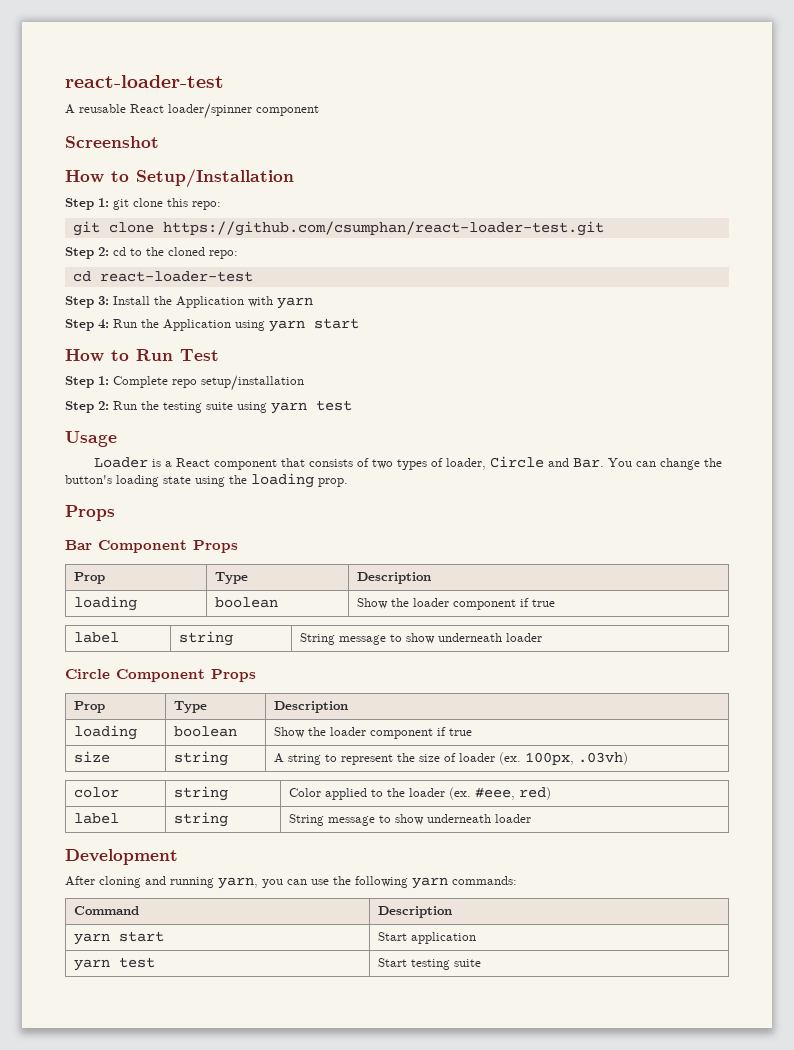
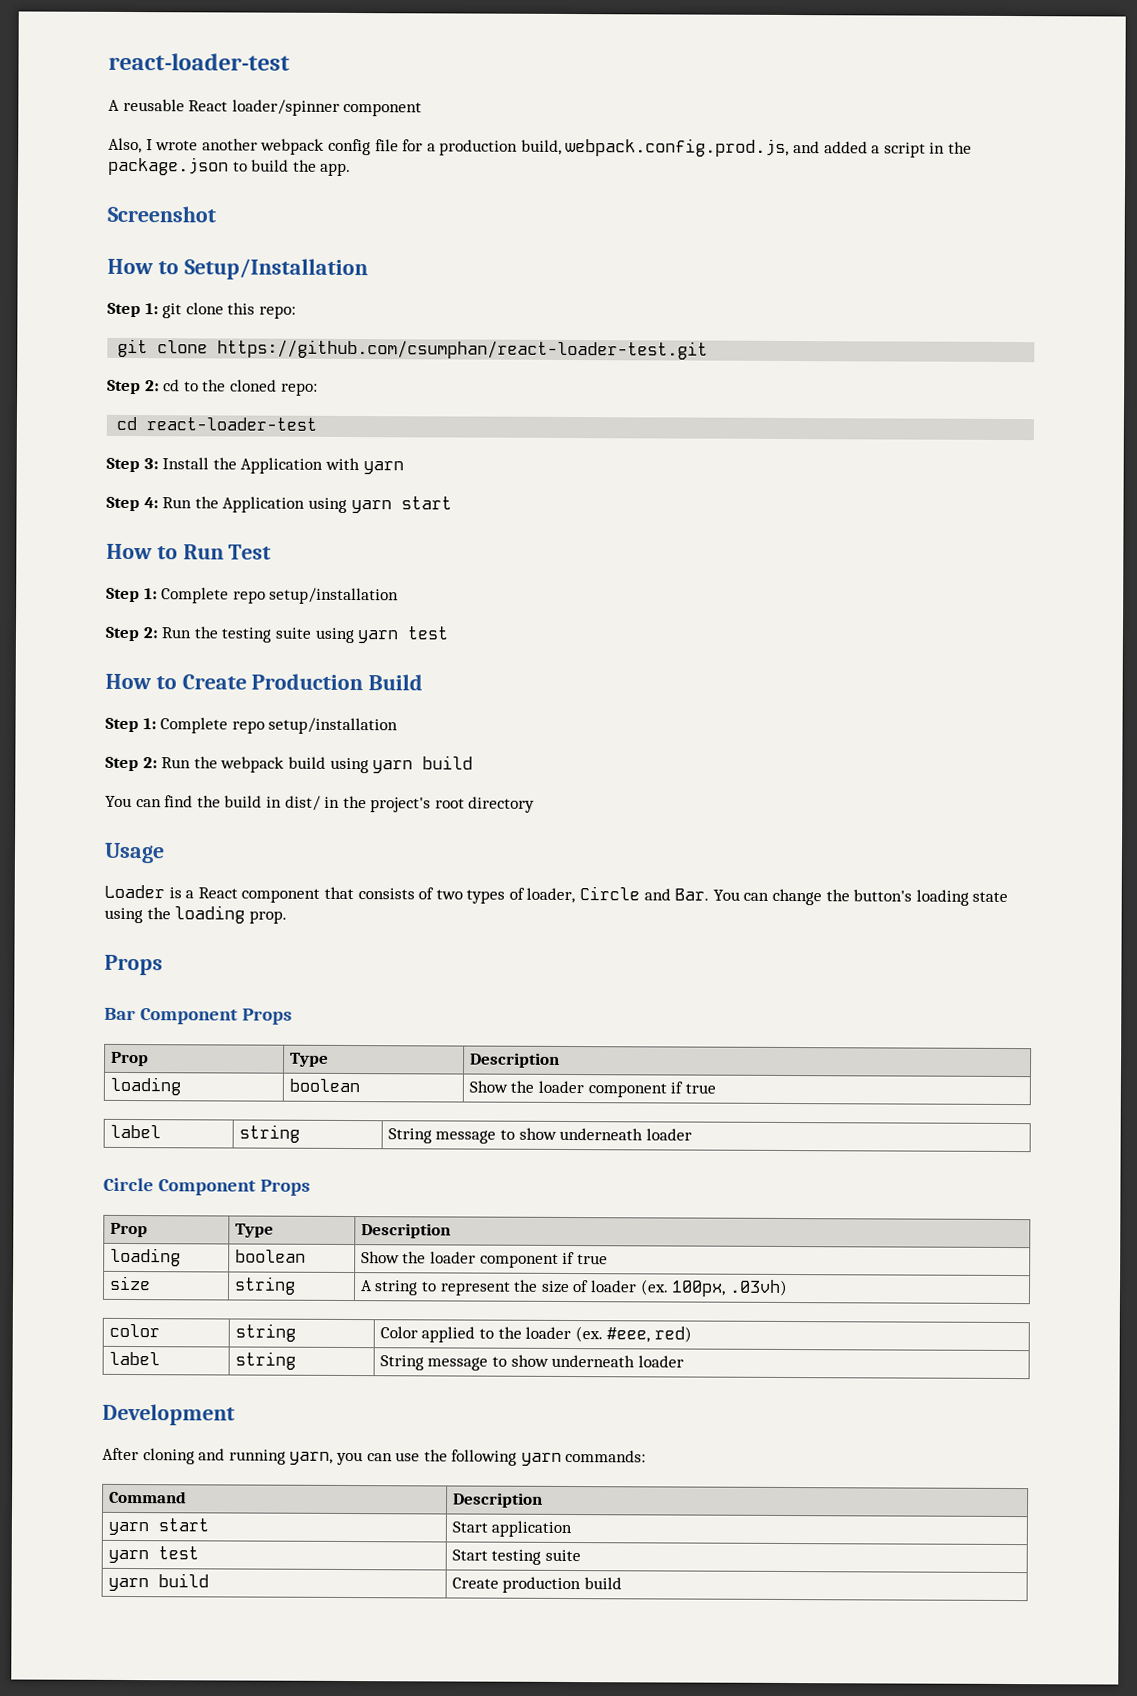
+ Also, I wrote another webpack config file for a production build, webpack.config.prod.js, and added a script in the package.json to build the app.
+ How to Create Production Build
+ Step 1: Complete repo setup/installation
+ Step 2: Run the webpack build using yarn build
+ You can find the build in dist/ in the project's root directory
+ yarn build | Create production build

